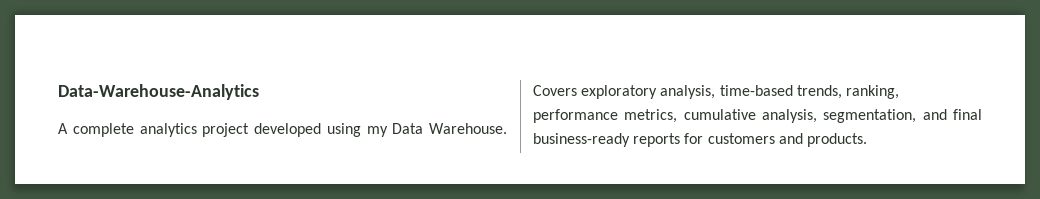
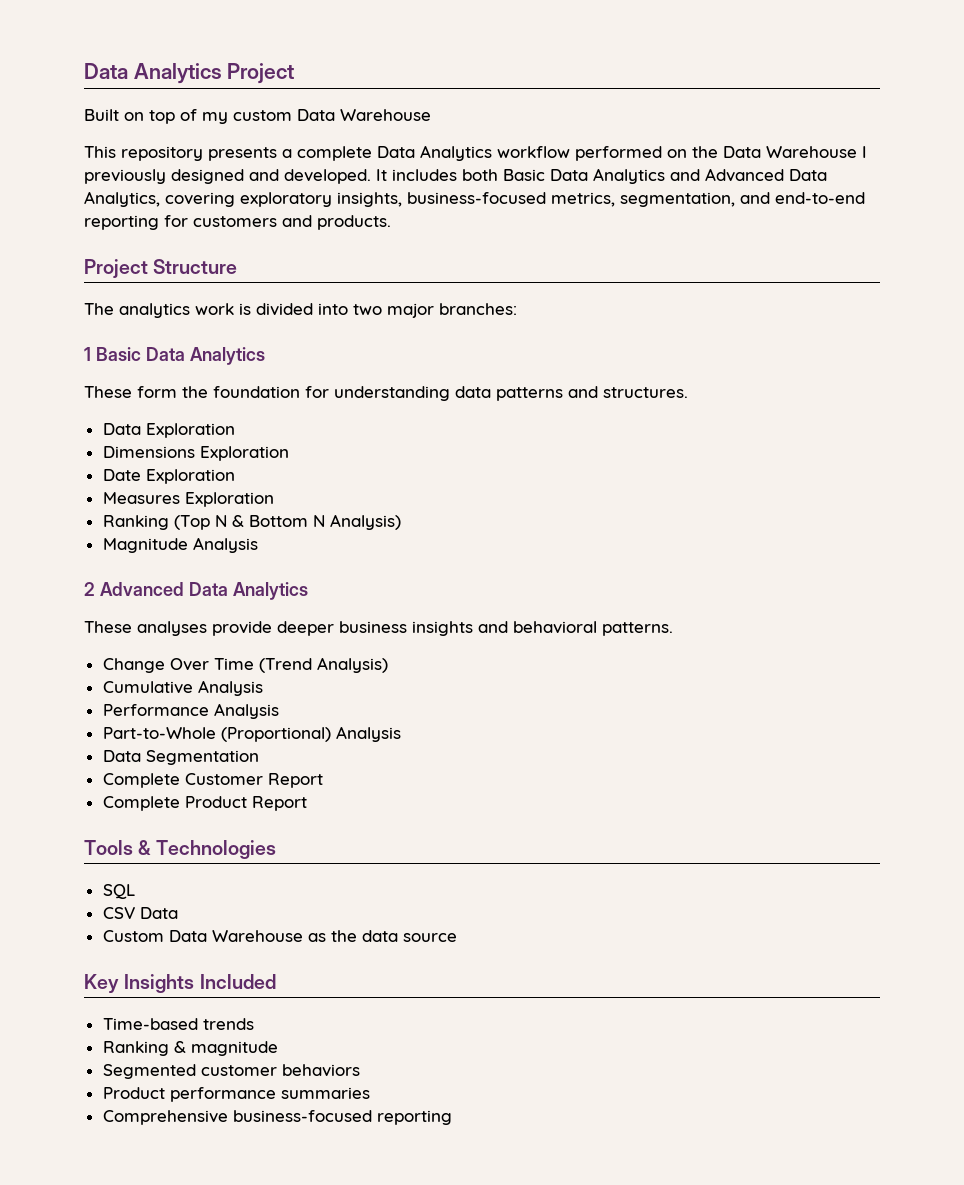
- Data-Warehouse-Analytics
- A complete analytics project developed using my Data Warehouse. Covers exploratory analysis, time-based trends, ranking, performance metrics, cumulative analysis, segmentation, and final business-ready reports for customers and products.
+ Data Analytics Project
+ Built on top of my custom Data Warehouse
+ This repository presents a complete Data Analytics workflow performed on the Data Warehouse I previously designed and developed. It includes both Basic Data Analytics and Advanced Data Analytics, covering exploratory insights, business-focused metrics, segmentation, and end-to-end reporting for customers and products.
+ Project Structure
+ The analytics work is divided into two major branches:
+ 1 Basic Data Analytics
+ These form the foundation for understanding data patterns and structures.
+ Data Exploration
+ Dimensions Exploration
+ Date Exploration
+ Measures Exploration
+ Ranking (Top N & Bottom N Analysis)
+ Magnitude Analysis
+ 2 Advanced Data Analytics
+ These analyses provide deeper business insights and behavioral patterns.
+ Change Over Time (Trend Analysis)
+ Cumulative Analysis
+ Performance Analysis
+ Part-to-Whole (Proportional) Analysis
+ Data Segmentation
+ Complete Customer Report
+ Complete Product Report
+ Tools & Technologies
+ SQL
+ CSV Data
+ Custom Data Warehouse as the data source
+ Key Insights Included
+ Time-based trends
+ Ranking & magnitude
+ Segmented customer behaviors
+ Product performance summaries
+ Comprehensive business-focused reporting

